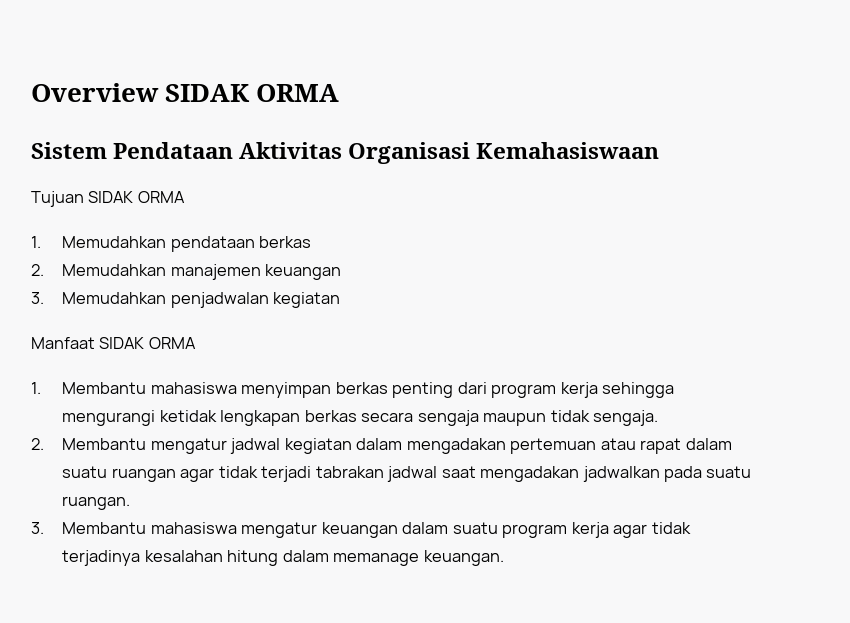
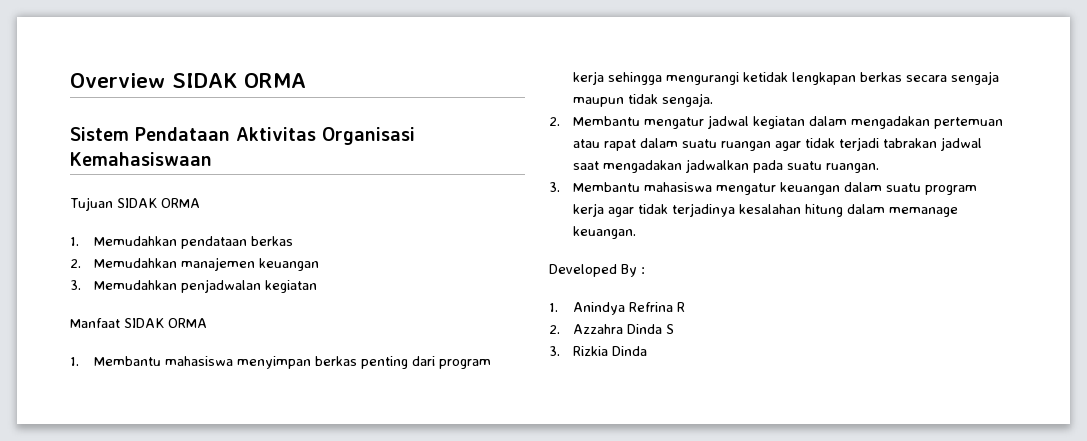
+ Developed By :
+ 1. Anindya Refrina R
+ 2. Azzahra Dinda S
+ 3. Rizkia Dinda

